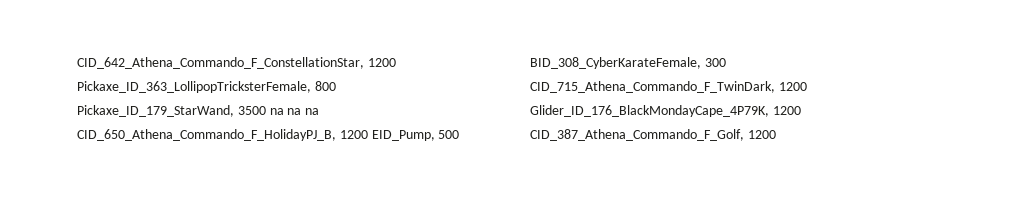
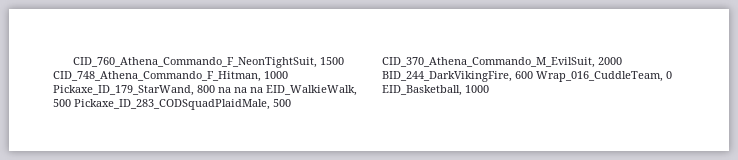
- CID_642_Athena_Commando_F_ConstellationStar, 1200 Pickaxe_ID_363_LollipopTricksterFemale, 800 Pickaxe_ID_179_StarWand, 3500 na na na CID_650_Athena_Commando_F_HolidayPJ_B, 1200 EID_Pump, 500 BID_308_CyberKarateFemale, 300 CID_715_Athena_Commando_F_TwinDark, 1200 Glider_ID_176_BlackMondayCape_4P79K, 1200 CID_387_Athena_Commando_F_Golf, 1200
+ CID_760_Athena_Commando_F_NeonTightSuit, 1500 CID_748_Athena_Commando_F_Hitman, 1000 Pickaxe_ID_179_StarWand, 800 na na na EID_WalkieWalk, 500 Pickaxe_ID_283_CODSquadPlaidMale, 500 CID_370_Athena_Commando_M_EvilSuit, 2000 BID_244_DarkVikingFire, 600 Wrap_016_CuddleTeam, 0 EID_Basketball, 1000

